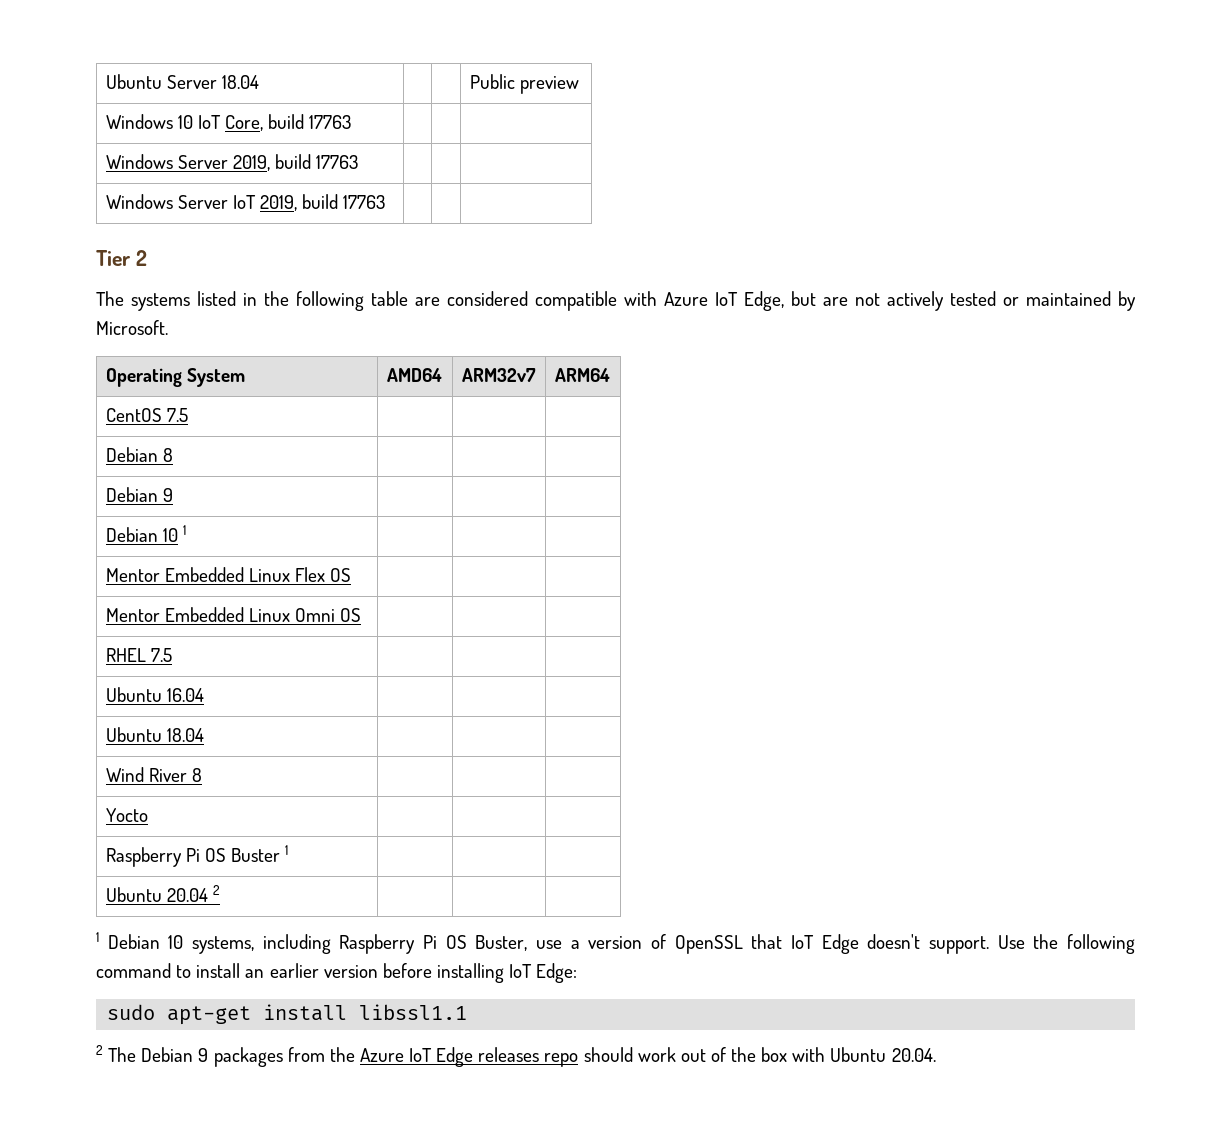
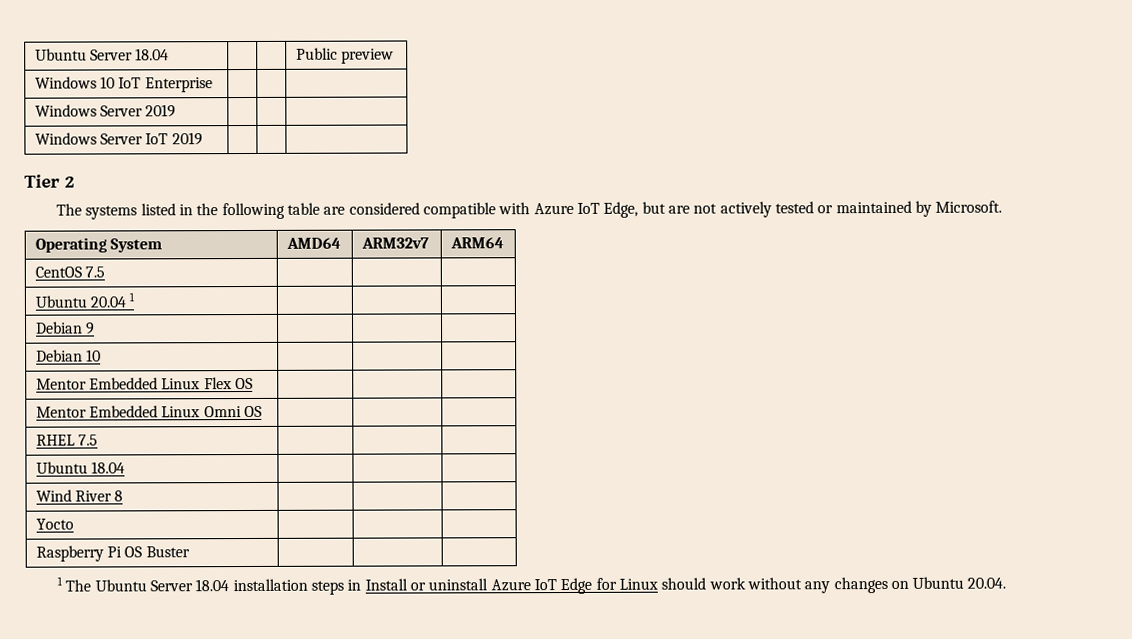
- Windows 10 IoT Core, build 17763 | | |
- Windows Server 2019, build 17763 | | |
+ Windows 10 IoT Enterprise | | |
+ Windows Server 2019 | | |
- Windows Server IoT 2019, build 17763 | | |
+ Windows Server IoT 2019 | | |
- Debian 8 | | |
+ Ubuntu 20.04 1 | | |
- Debian 10 1 | | |
+ Debian 10 | | |
- Ubuntu 16.04 | | |
- Raspberry Pi OS Buster 1 | | |
- Ubuntu 20.04 2 | | |
- 1 Debian 10 systems, including Raspberry Pi OS Buster, use a version of OpenSSL that IoT Edge doesn't support. Use the following command to install an earlier version before installing IoT Edge:
- sudo apt-get install libssl1.1
- 2 The Debian 9 packages from the Azure IoT Edge releases repo should work out of the box with Ubuntu 20.04.
+ Raspberry Pi OS Buster | | |
+ 1 The Ubuntu Server 18.04 installation steps in Install or uninstall Azure IoT Edge for Linux should work without any changes on Ubuntu 20.04.

